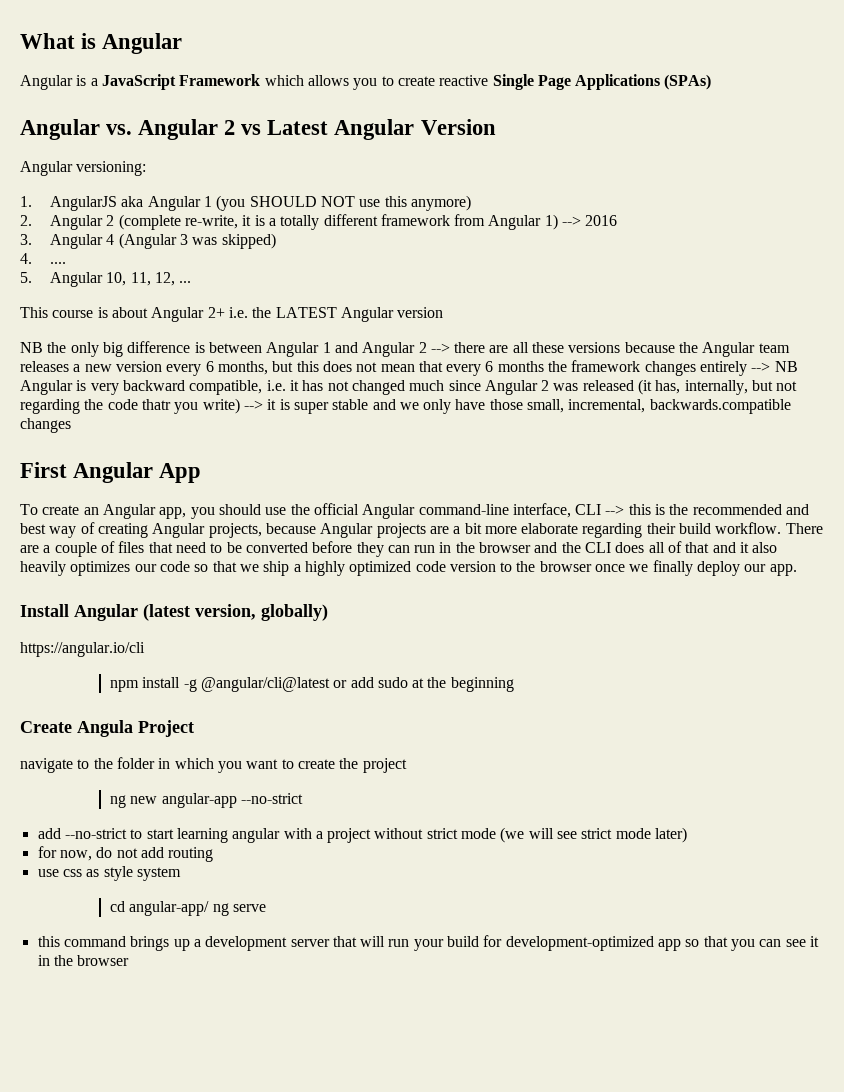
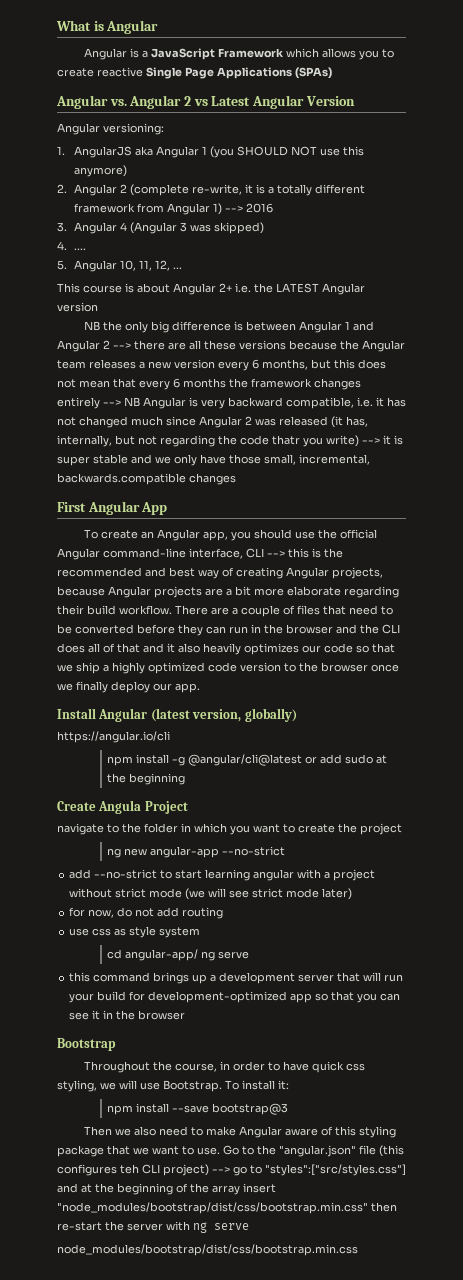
+ Bootstrap
+ Throughout the course, in order to have quick css styling, we will use Bootstrap. To install it:
+ npm install --save bootstrap@3
+ Then we also need to make Angular aware of this styling package that we want to use. Go to the "angular.json" file (this configures teh CLI project) --> go to "styles":["src/styles.css"] and at the beginning of the array insert "node_modules/bootstrap/dist/css/bootstrap.min.css" then re-start the server with ng serve
+ node_modules/bootstrap/dist/css/bootstrap.min.css

